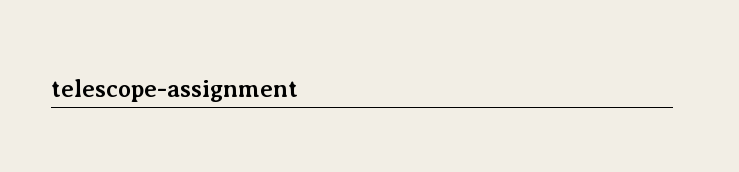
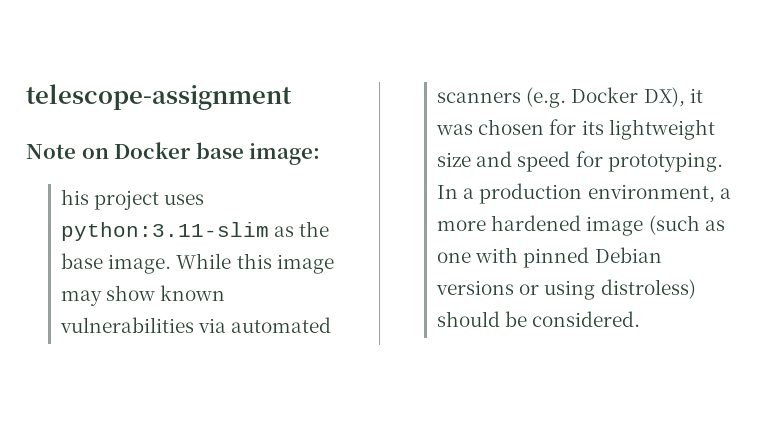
+ Note on Docker base image:
+ his project uses python:3.11-slim as the base image. While this image may show known vulnerabilities via automated scanners (e.g. Docker DX), it was chosen for its lightweight size and speed for prototyping. In a production environment, a more hardened image (such as one with pinned Debian versions or using distroless) should be considered.

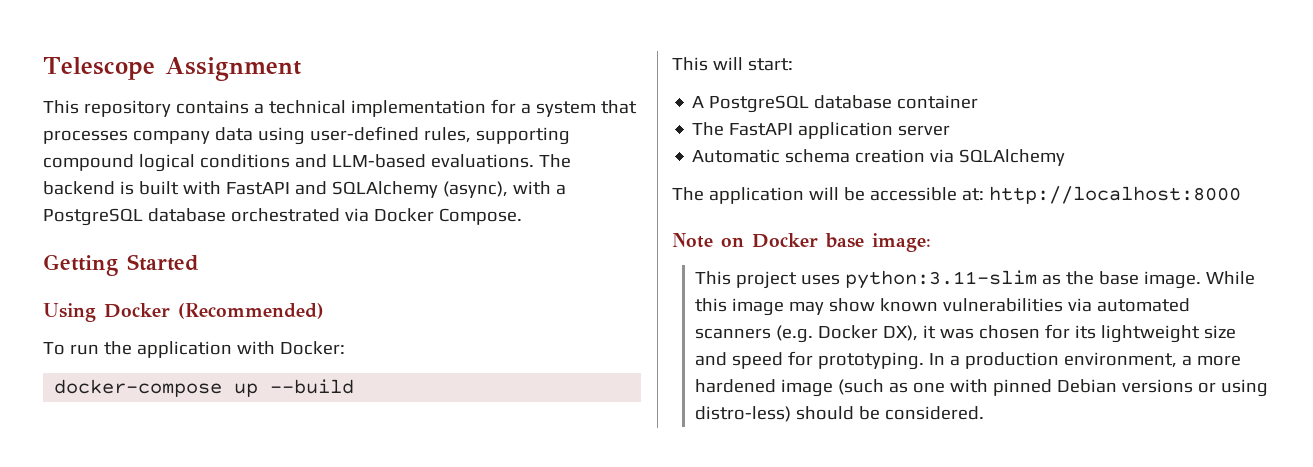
- telescope-assignment
+ Telescope Assignment
+ This repository contains a technical implementation for a system that processes company data using user-defined rules, supporting compound logical conditions and LLM-based evaluations. The backend is built with FastAPI and SQLAlchemy (async), with a PostgreSQL database orchestrated via Docker Compose.
+ Getting Started
+ Using Docker (Recommended)
+ To run the application with Docker:
+ docker-compose up --build
+ This will start:
+ A PostgreSQL database container
+ The FastAPI application server
+ Automatic schema creation via SQLAlchemy
+ The application will be accessible at: http://localhost:8000
- his project uses python:3.11-slim as the base image.
+ This project uses python:3.11-slim as the base image.
- In a production environment, a more hardened image (such as one with pinned Debian versions or using distroless) should be considered.
+ In a production environment, a more hardened image (such as one with pinned Debian versions or using distro-less) should be considered.

